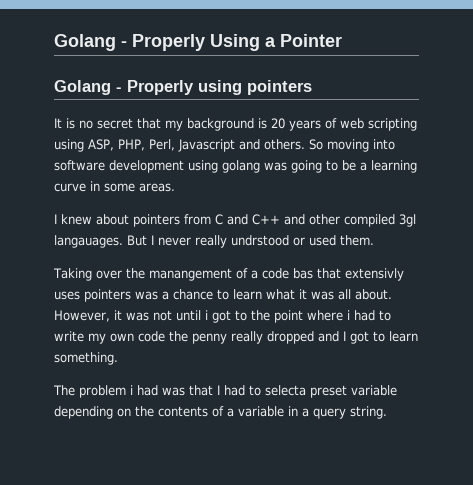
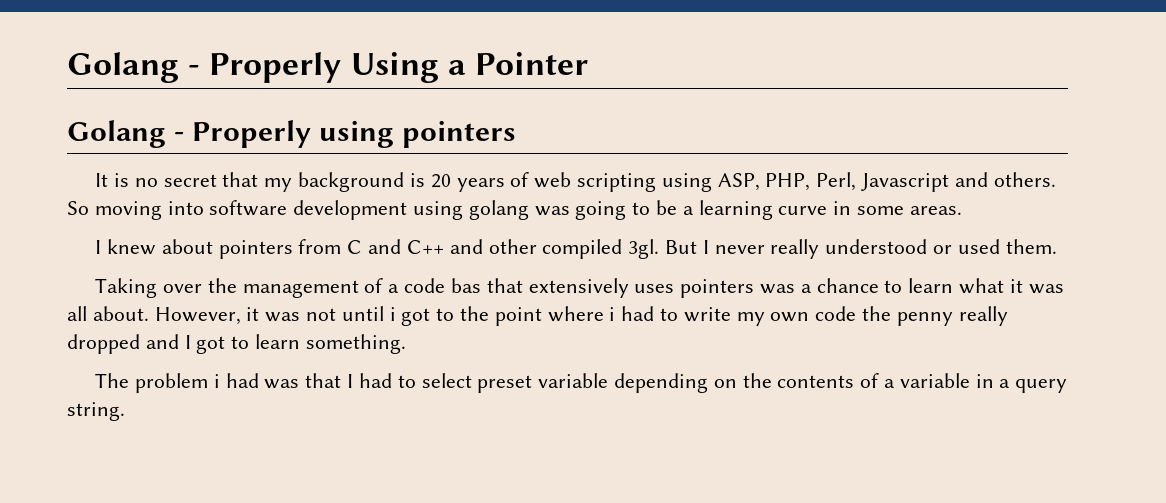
- I knew about pointers from C and C++ and other compiled 3gl langauages.
+ I knew about pointers from C and C++ and other compiled 3gl.
- But I never really undrstood or used them.
+ But I never really understood or used them.
- Taking over the manangement of a code bas that extensivly uses pointers was a chance to learn what it was all about.
+ Taking over the management of a code bas that extensively uses pointers was a chance to learn what it was all about.
- The problem i had was that I had to selecta preset variable depending on the contents of a variable in a query string.
+ The problem i had was that I had to select preset variable depending on the contents of a variable in a query string.

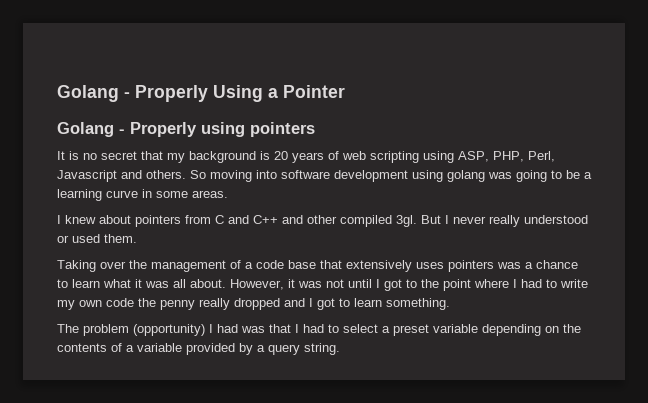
- Taking over the management of a code bas that extensively uses pointers was a chance to learn what it was all about.
+ Taking over the management of a code base that extensively uses pointers was a chance to learn what it was all about.
- However, it was not until i got to the point where i had to write my own code the penny really dropped and I got to learn something.
+ However, it was not until I got to the point where I had to write my own code the penny really dropped and I got to learn something.
- The problem i had was that I had to select preset variable depending on the contents of a variable in a query string.
+ The problem (opportunity) I had was that I had to select a preset variable depending on the contents of a variable provided by a query string.

